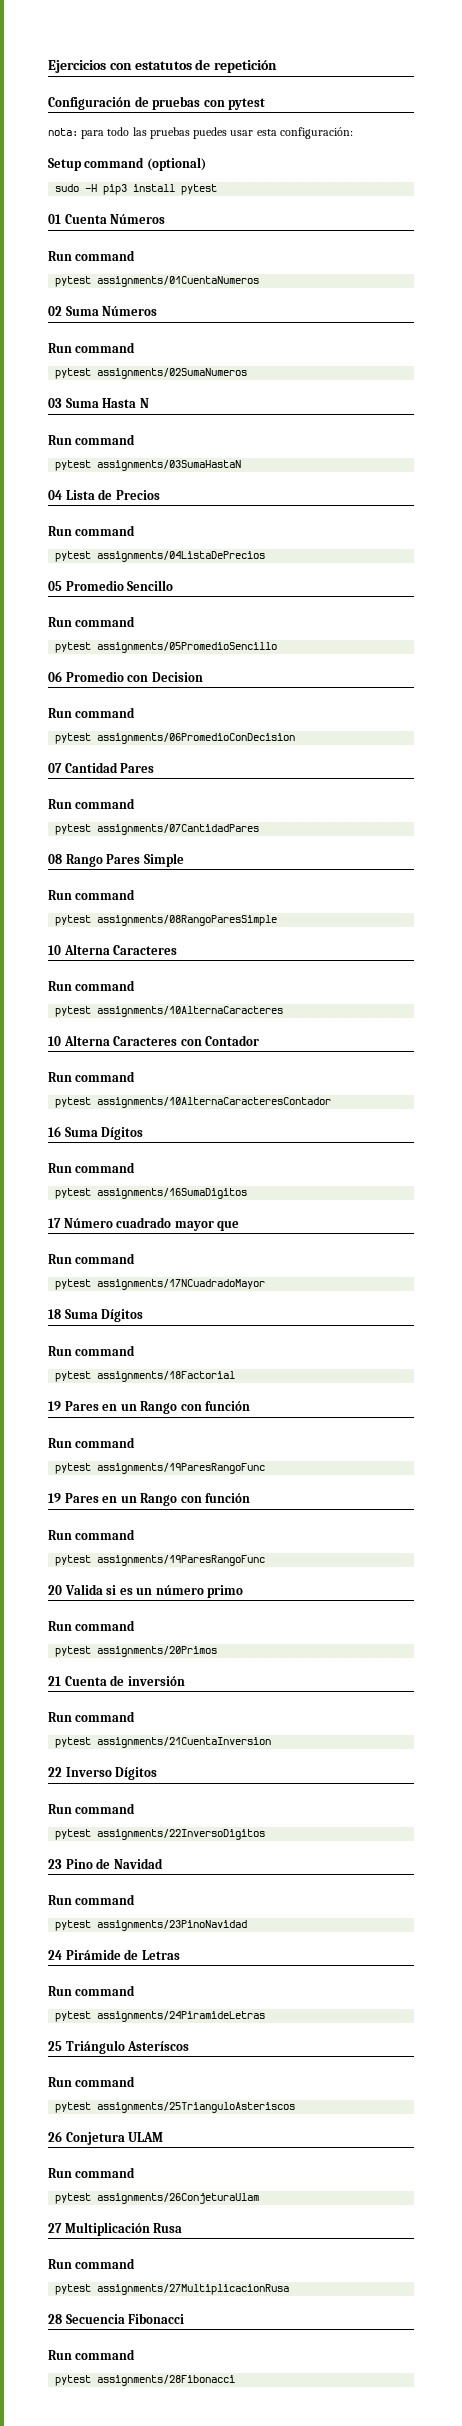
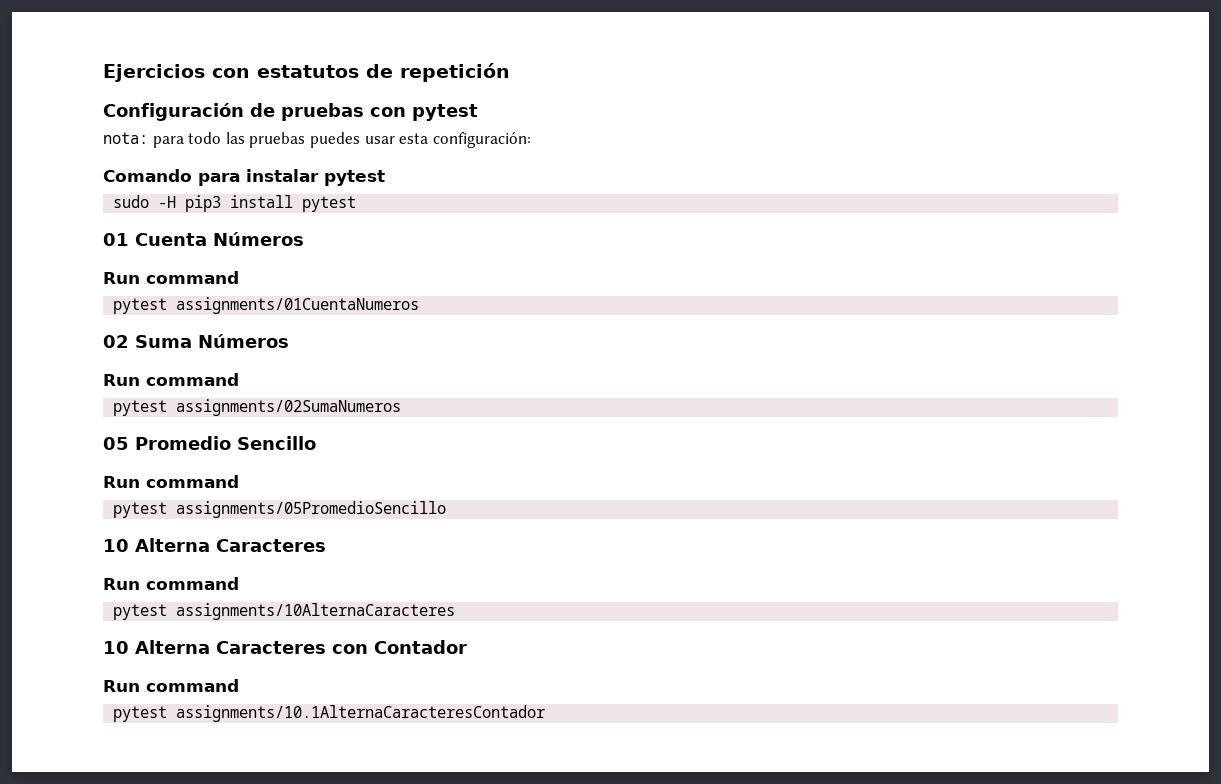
- Setup command (optional)
+ Comando para instalar pytest
- 03 Suma Hasta N
- Run command
- pytest assignments/03SumaHastaN
- 04 Lista de Precios
- Run command
- pytest assignments/04ListaDePrecios
- 06 Promedio con Decision
- Run command
- pytest assignments/06PromedioConDecision
- 07 Cantidad Pares
- Run command
- pytest assignments/07CantidadPares
- 08 Rango Pares Simple
- Run command
- pytest assignments/08RangoParesSimple
- pytest assignments/10AlternaCaracteresContador
- 16 Suma Dígitos
- Run command
- pytest assignments/16SumaDigitos
- 17 Número cuadrado mayor que
- Run command
- pytest assignments/17NCuadradoMayor
- 18 Suma Dígitos
- Run command
- pytest assignments/18Factorial
- 19 Pares en un Rango con función
- Run command
- pytest assignments/19ParesRangoFunc
- 19 Pares en un Rango con función
- Run command
- pytest assignments/19ParesRangoFunc
- 20 Valida si es un número primo
- Run command
- pytest assignments/20Primos
- 21 Cuenta de inversión
- Run command
- pytest assignments/21CuentaInversion
- 22 Inverso Dígitos
- Run command
- pytest assignments/22InversoDigitos
- 23 Pino de Navidad
- Run command
- pytest assignments/23PinoNavidad
- 24 Pirámide de Letras
- Run command
- pytest assignments/24PiramideLetras
- 25 Triángulo Asteríscos
- Run command
- pytest assignments/25TrianguloAsteriscos
- 26 Conjetura ULAM
- Run command
- pytest assignments/26ConjeturaUlam
- 27 Multiplicación Rusa
- Run command
- pytest assignments/27MultiplicacionRusa
- 28 Secuencia Fibonacci
- Run command
- pytest assignments/28Fibonacci
+ pytest assignments/10.1AlternaCaracteresContador

